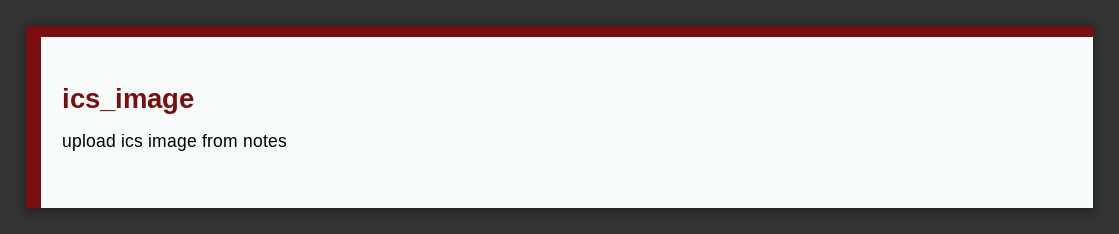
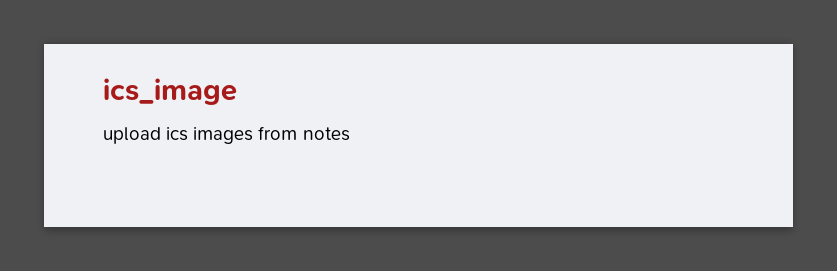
- upload ics image from notes
+ upload ics images from notes

